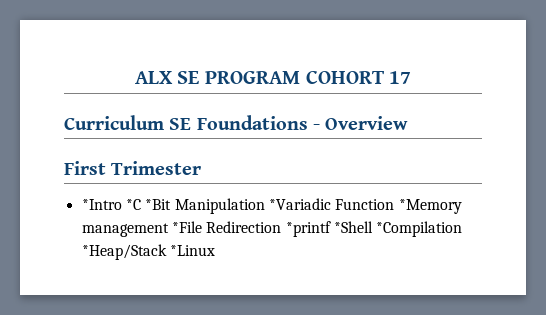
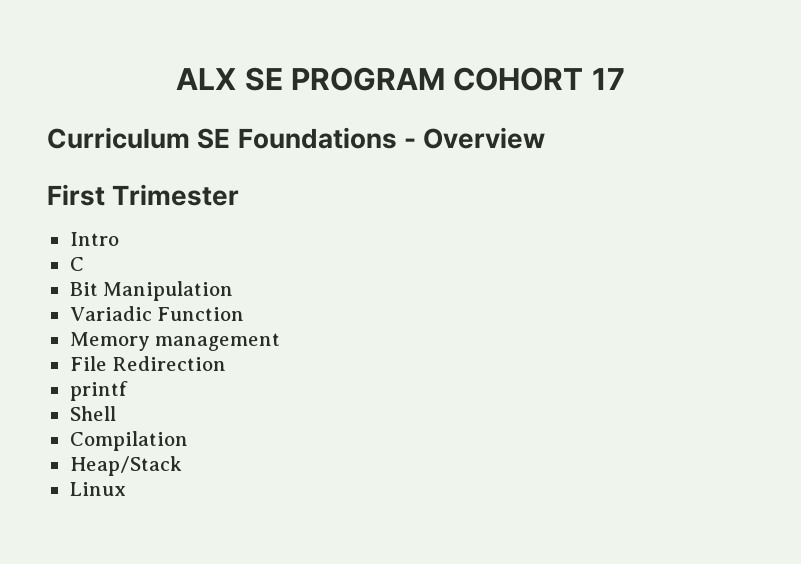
- *Intro *C *Bit Manipulation *Variadic Function *Memory management *File Redirection *printf *Shell *Compilation *Heap/Stack *Linux
+ Intro
+ C
+ Bit Manipulation
+ Variadic Function
+ Memory management
+ File Redirection
+ printf
+ Shell
+ Compilation
+ Heap/Stack
+ Linux

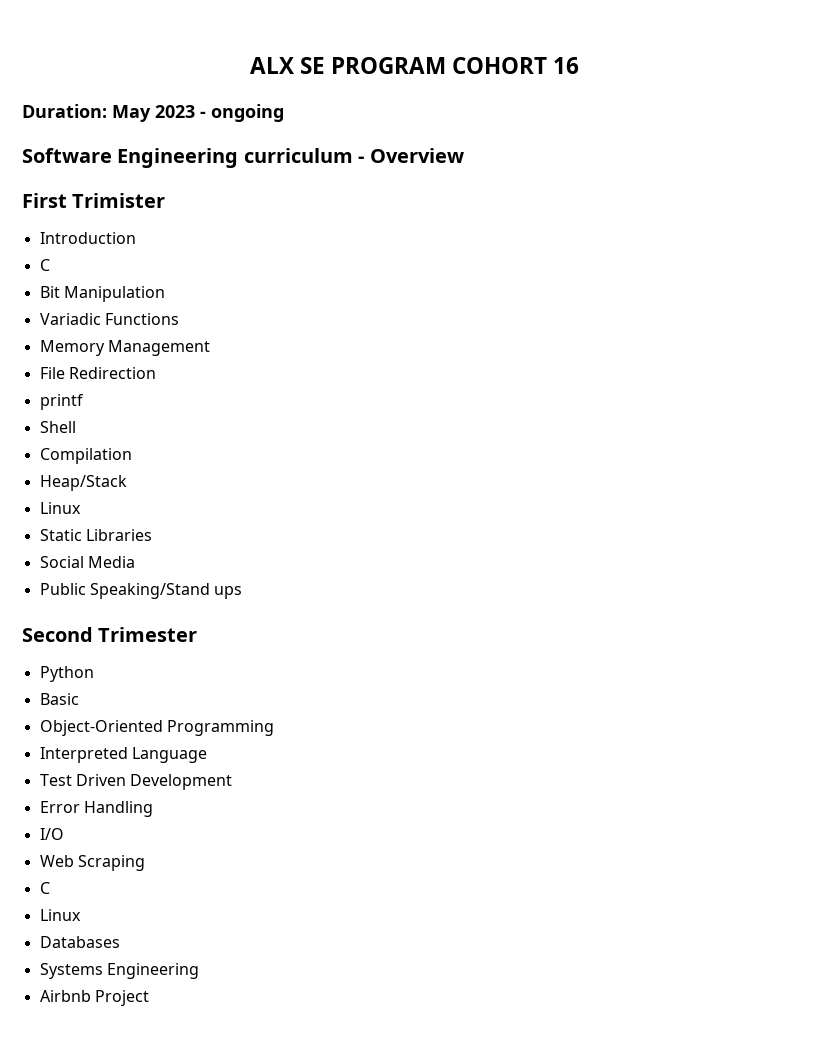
- ALX SE PROGRAM COHORT 17
- Curriculum SE Foundations - Overview
+ ALX SE PROGRAM COHORT 16
+ Duration: May 2023 - ongoing
+ Software Engineering curriculum - Overview
- First Trimester
- Intro
+ First Trimister
+ Introduction
- Variadic Function
+ Variadic Functions
- Memory management
+ Memory Management
+ Static Libraries
+ Social Media
+ Public Speaking/Stand ups
+ Second Trimester
+ Python
+ Basic
+ Object-Oriented Programming
+ Interpreted Language
+ Test Driven Development
+ Error Handling
+ I/O
+ Web Scraping
+ C
+ Linux
+ Databases
+ Systems Engineering
+ Airbnb Project

